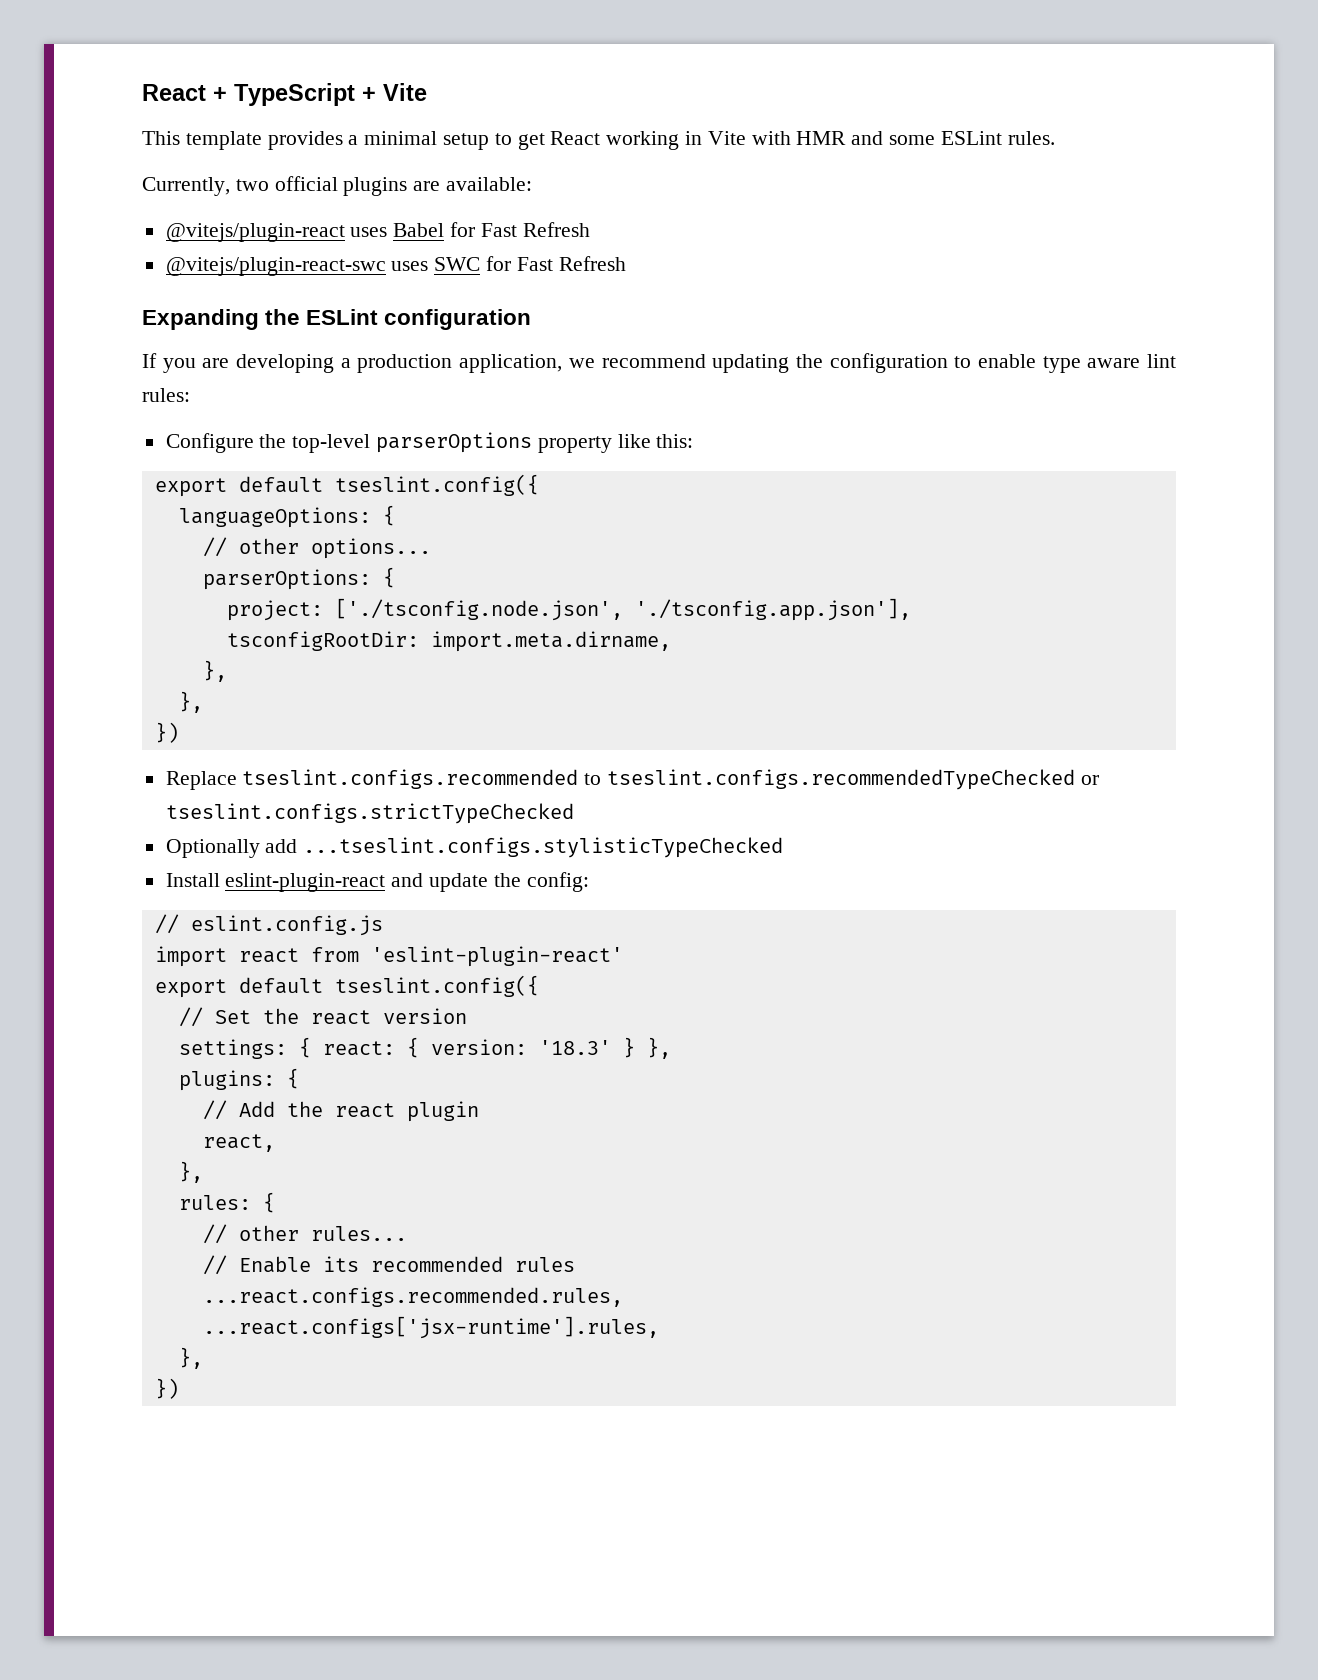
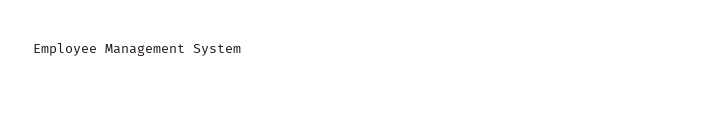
- React + TypeScript + Vite
- This template provides a minimal setup to get React working in Vite with HMR and some ESLint rules.
- Currently, two official plugins are available:
- @vitejs/plugin-react uses Babel for Fast Refresh
- @vitejs/plugin-react-swc uses SWC for Fast Refresh
- Expanding the ESLint configuration
- If you are developing a production application, we recommend updating the configuration to enable type aware lint rules:
- Configure the top-level parserOptions property like this:
- export default tseslint.config({
- languageOptions: {
- // other options...
- parserOptions: {
- project: ['./tsconfig.node.json', './tsconfig.app.json'],
- tsconfigRootDir: import.meta.dirname,
- },
- },
- })
- Replace tseslint.configs.recommended to tseslint.configs.recommendedTypeChecked or tseslint.configs.strictTypeChecked
- Optionally add ...tseslint.configs.stylisticTypeChecked
- Install eslint-plugin-react and update the config:
- // eslint.config.js
- import react from 'eslint-plugin-react'
- export default tseslint.config({
- // Set the react version
- settings: { react: { version: '18.3' } },
- plugins: {
- // Add the react plugin
- react,
- },
- rules: {
- // other rules...
- // Enable its recommended rules
- ...react.configs.recommended.rules,
- ...react.configs['jsx-runtime'].rules,
- },
- })
+ Employee Management System

